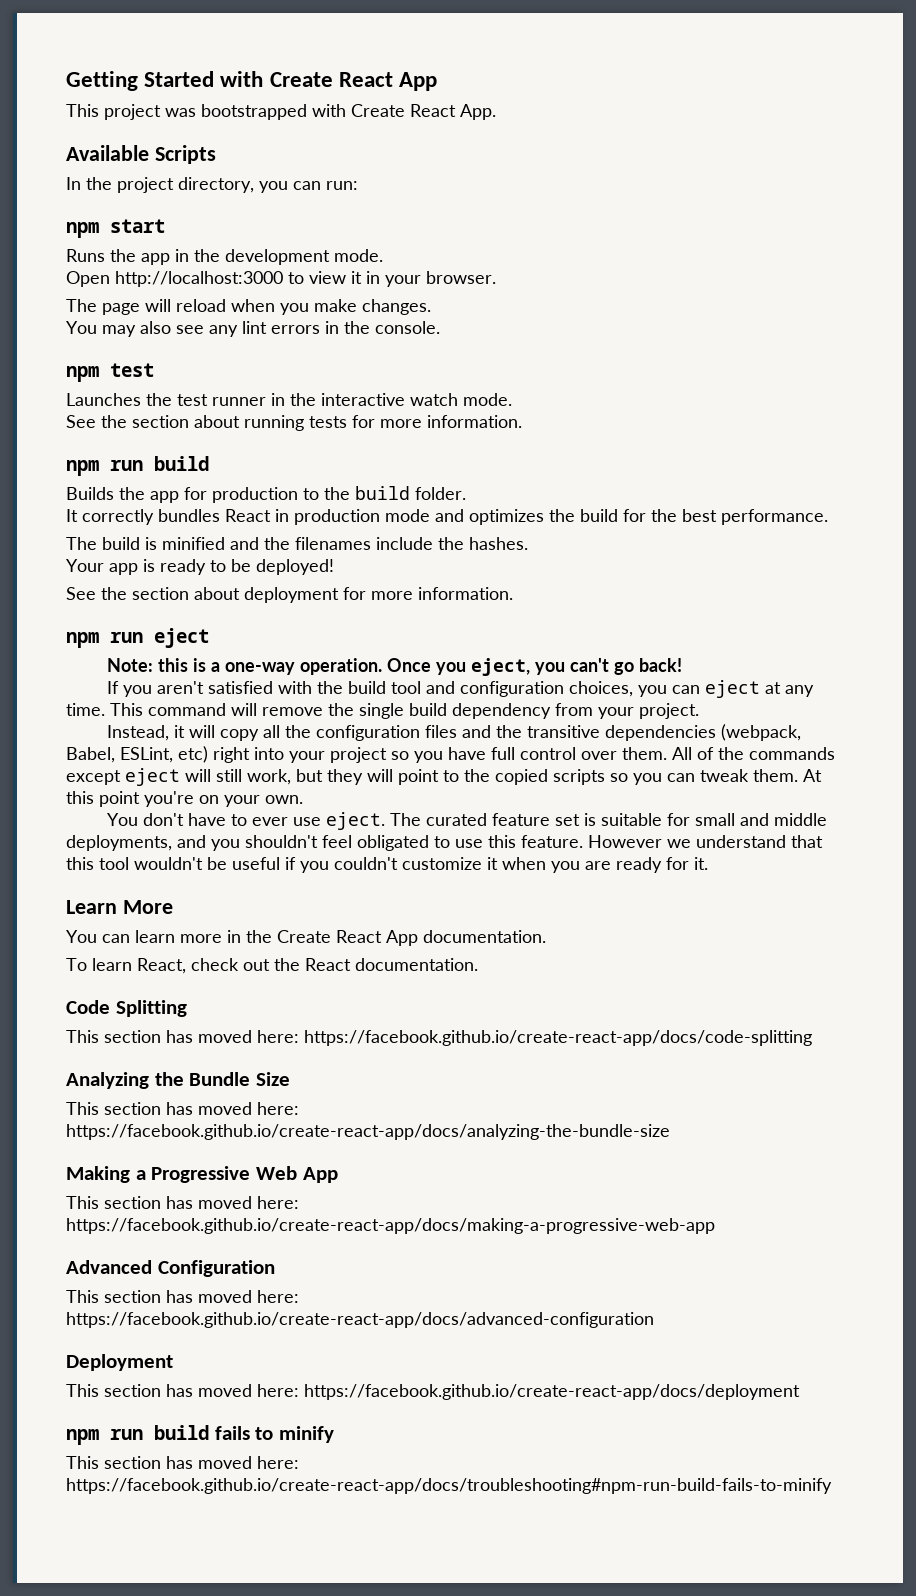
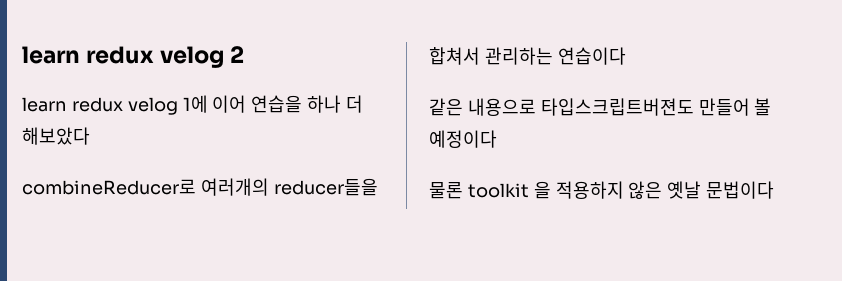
- Getting Started with Create React App
- This project was bootstrapped with Create React App.
- Available Scripts
- In the project directory, you can run:
- npm start
- Runs the app in the development mode.
- Open http://localhost:3000 to view it in your browser.
- The page will reload when you make changes.
- You may also see any lint errors in the console.
- npm test
- Launches the test runner in the interactive watch mode.
- See the section about running tests for more information.
- npm run build
- Builds the app for production to the build folder.
- It correctly bundles React in production mode and optimizes the build for the best performance.
- The build is minified and the filenames include the hashes.
- Your app is ready to be deployed!
- See the section about deployment for more information.
- npm run eject
- Note: this is a one-way operation. Once you eject, you can't go back!
- If you aren't satisfied with the build tool and configuration choices, you can eject at any time. This command will remove the single build dependency from your project.
- Instead, it will copy all the configuration files and the transitive dependencies (webpack, Babel, ESLint, etc) right into your project so you have full control over them. All of the commands except eject will still work, but they will point to the copied scripts so you can tweak them. At this point you're on your own.
- You don't have to ever use eject. The curated feature set is suitable for small and middle deployments, and you shouldn't feel obligated to use this feature. However we understand that this tool wouldn't be useful if you couldn't customize it when you are ready for it.
- Learn More
- You can learn more in the Create React App documentation.
- To learn React, check out the React documentation.
- Code Splitting
- This section has moved here: https://facebook.github.io/create-react-app/docs/code-splitting
- Analyzing the Bundle Size
- This section has moved here: https://facebook.github.io/create-react-app/docs/analyzing-the-bundle-size
- Making a Progressive Web App
- This section has moved here: https://facebook.github.io/create-react-app/docs/making-a-progressive-web-app
- Advanced Configuration
- This section has moved here: https://facebook.github.io/create-react-app/docs/advanced-configuration
- Deployment
- This section has moved here: https://facebook.github.io/create-react-app/docs/deployment
- npm run build fails to minify
- This section has moved here: https://facebook.github.io/create-react-app/docs/troubleshooting#npm-run-build-fails-to-minify
+ learn redux velog 2
+ learn redux velog 1에 이어 연습을 하나 더 해보았다
+ combineReducer로 여러개의 reducer들을 합쳐서 관리하는 연습이다
+ 같은 내용으로 타입스크립트버젼도 만들어 볼 예정이다
+ 물론 toolkit 을 적용하지 않은 옛날 문법이다

